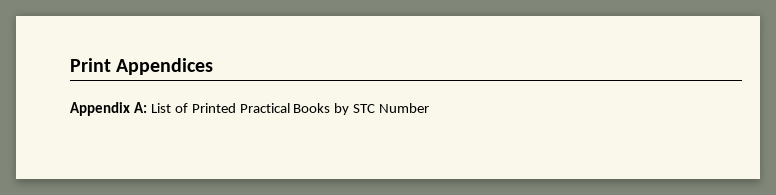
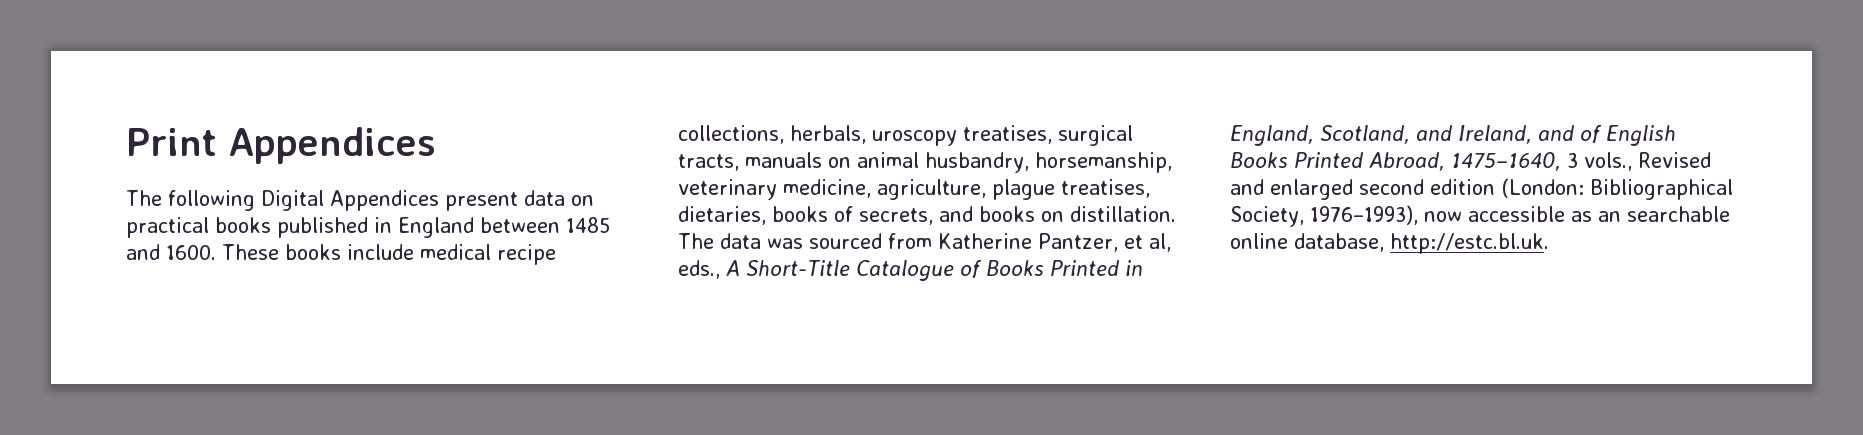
- Appendix A: List of Printed Practical Books by STC Number
+ The following Digital Appendices present data on practical books published in England between 1485 and 1600. These books include medical recipe collections, herbals, uroscopy treatises, surgical tracts, manuals on animal husbandry, horsemanship, veterinary medicine, agriculture, plague treatises, dietaries, books of secrets, and books on distillation. The data was sourced from Katherine Pantzer, et al, eds., A Short-Title Catalogue of Books Printed in England, Scotland, and Ireland, and of English Books Printed Abroad, 1475–1640, 3 vols., Revised and enlarged second edition (London: Bibliographical Society, 1976–1993), now accessible as an searchable online database, http://estc.bl.uk.

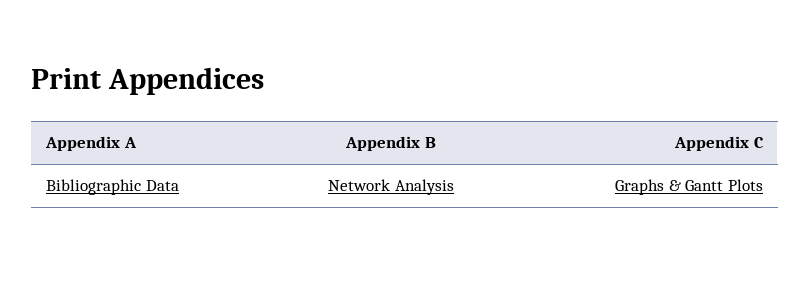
- The following Digital Appendices present data on practical books published in England between 1485 and 1600. These books include medical recipe collections, herbals, uroscopy treatises, surgical tracts, manuals on animal husbandry, horsemanship, veterinary medicine, agriculture, plague treatises, dietaries, books of secrets, and books on distillation. The data was sourced from Katherine Pantzer, et al, eds., A Short-Title Catalogue of Books Printed in England, Scotland, and Ireland, and of English Books Printed Abroad, 1475–1640, 3 vols., Revised and enlarged second edition (London: Bibliographical Society, 1976–1993), now accessible as an searchable online database, http://estc.bl.uk.
+ Appendix A | Appendix B | Appendix C
+ Bibliographic Data | Network Analysis | Graphs & Gantt Plots

